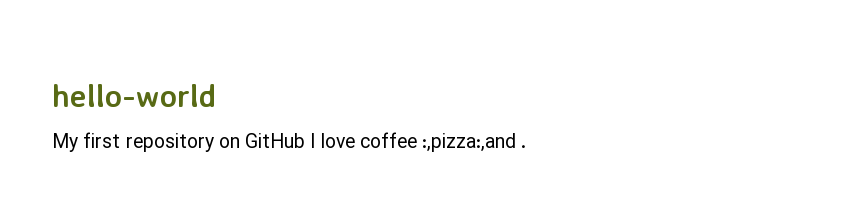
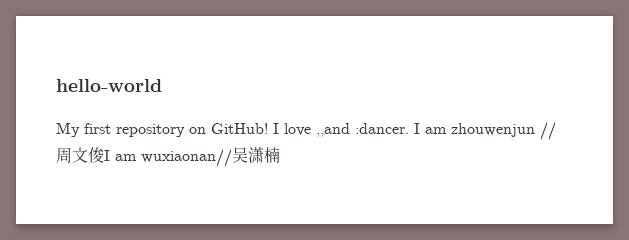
- My first repository on GitHub I love coffee :,pizza:,and .
+ My first repository on GitHub! I love ,,and :dancer. I am zhouwenjun // 周文俊I am wuxiaonan//吴潇楠

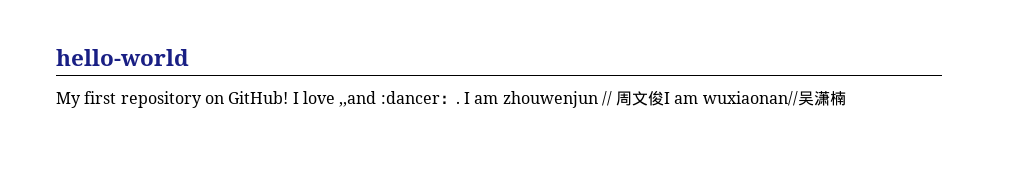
- I love ,,and :dancer.
+ I love ,,and :dancer：.

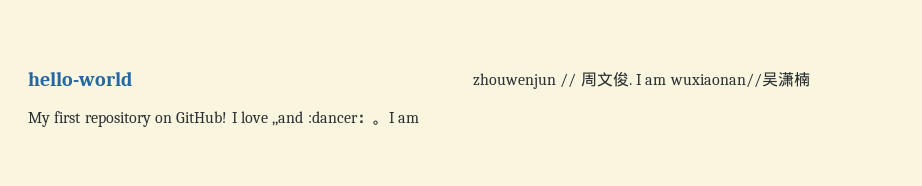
- I love ,,and :dancer：.
+ I love ,,and :dancer：。
- I am zhouwenjun // 周文俊I am wuxiaonan//吴潇楠
+ I am zhouwenjun // 周文俊. I am wuxiaonan//吴潇楠

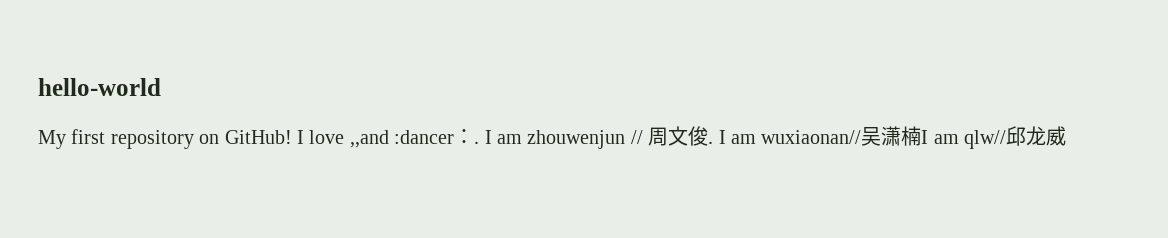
- I love ,,and :dancer：。
+ I love ,,and :dancer：.
- I am wuxiaonan//吴潇楠
+ I am wuxiaonan//吴潇楠I am qlw//邱龙威

